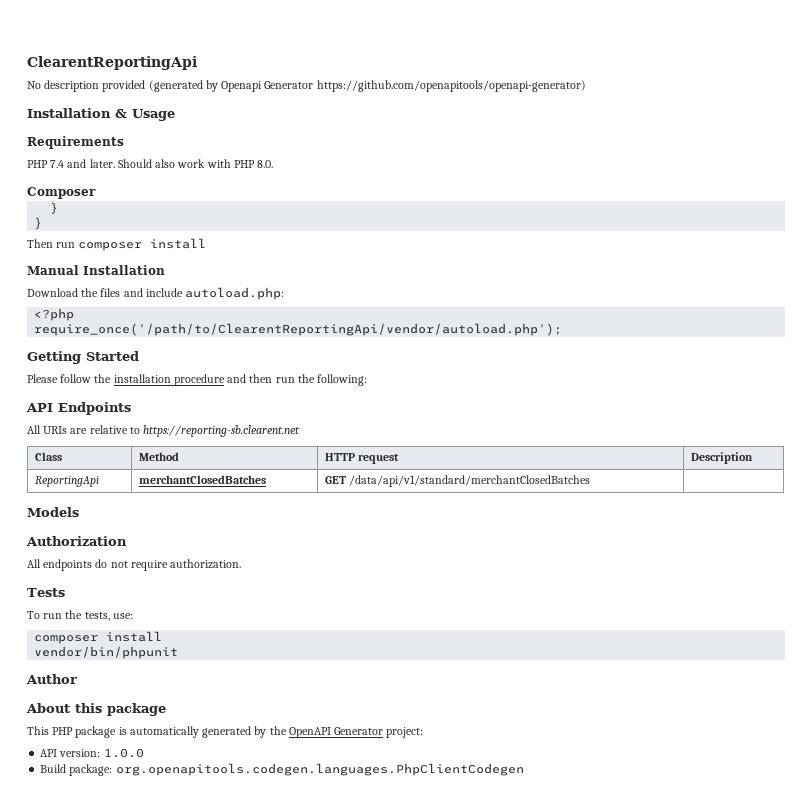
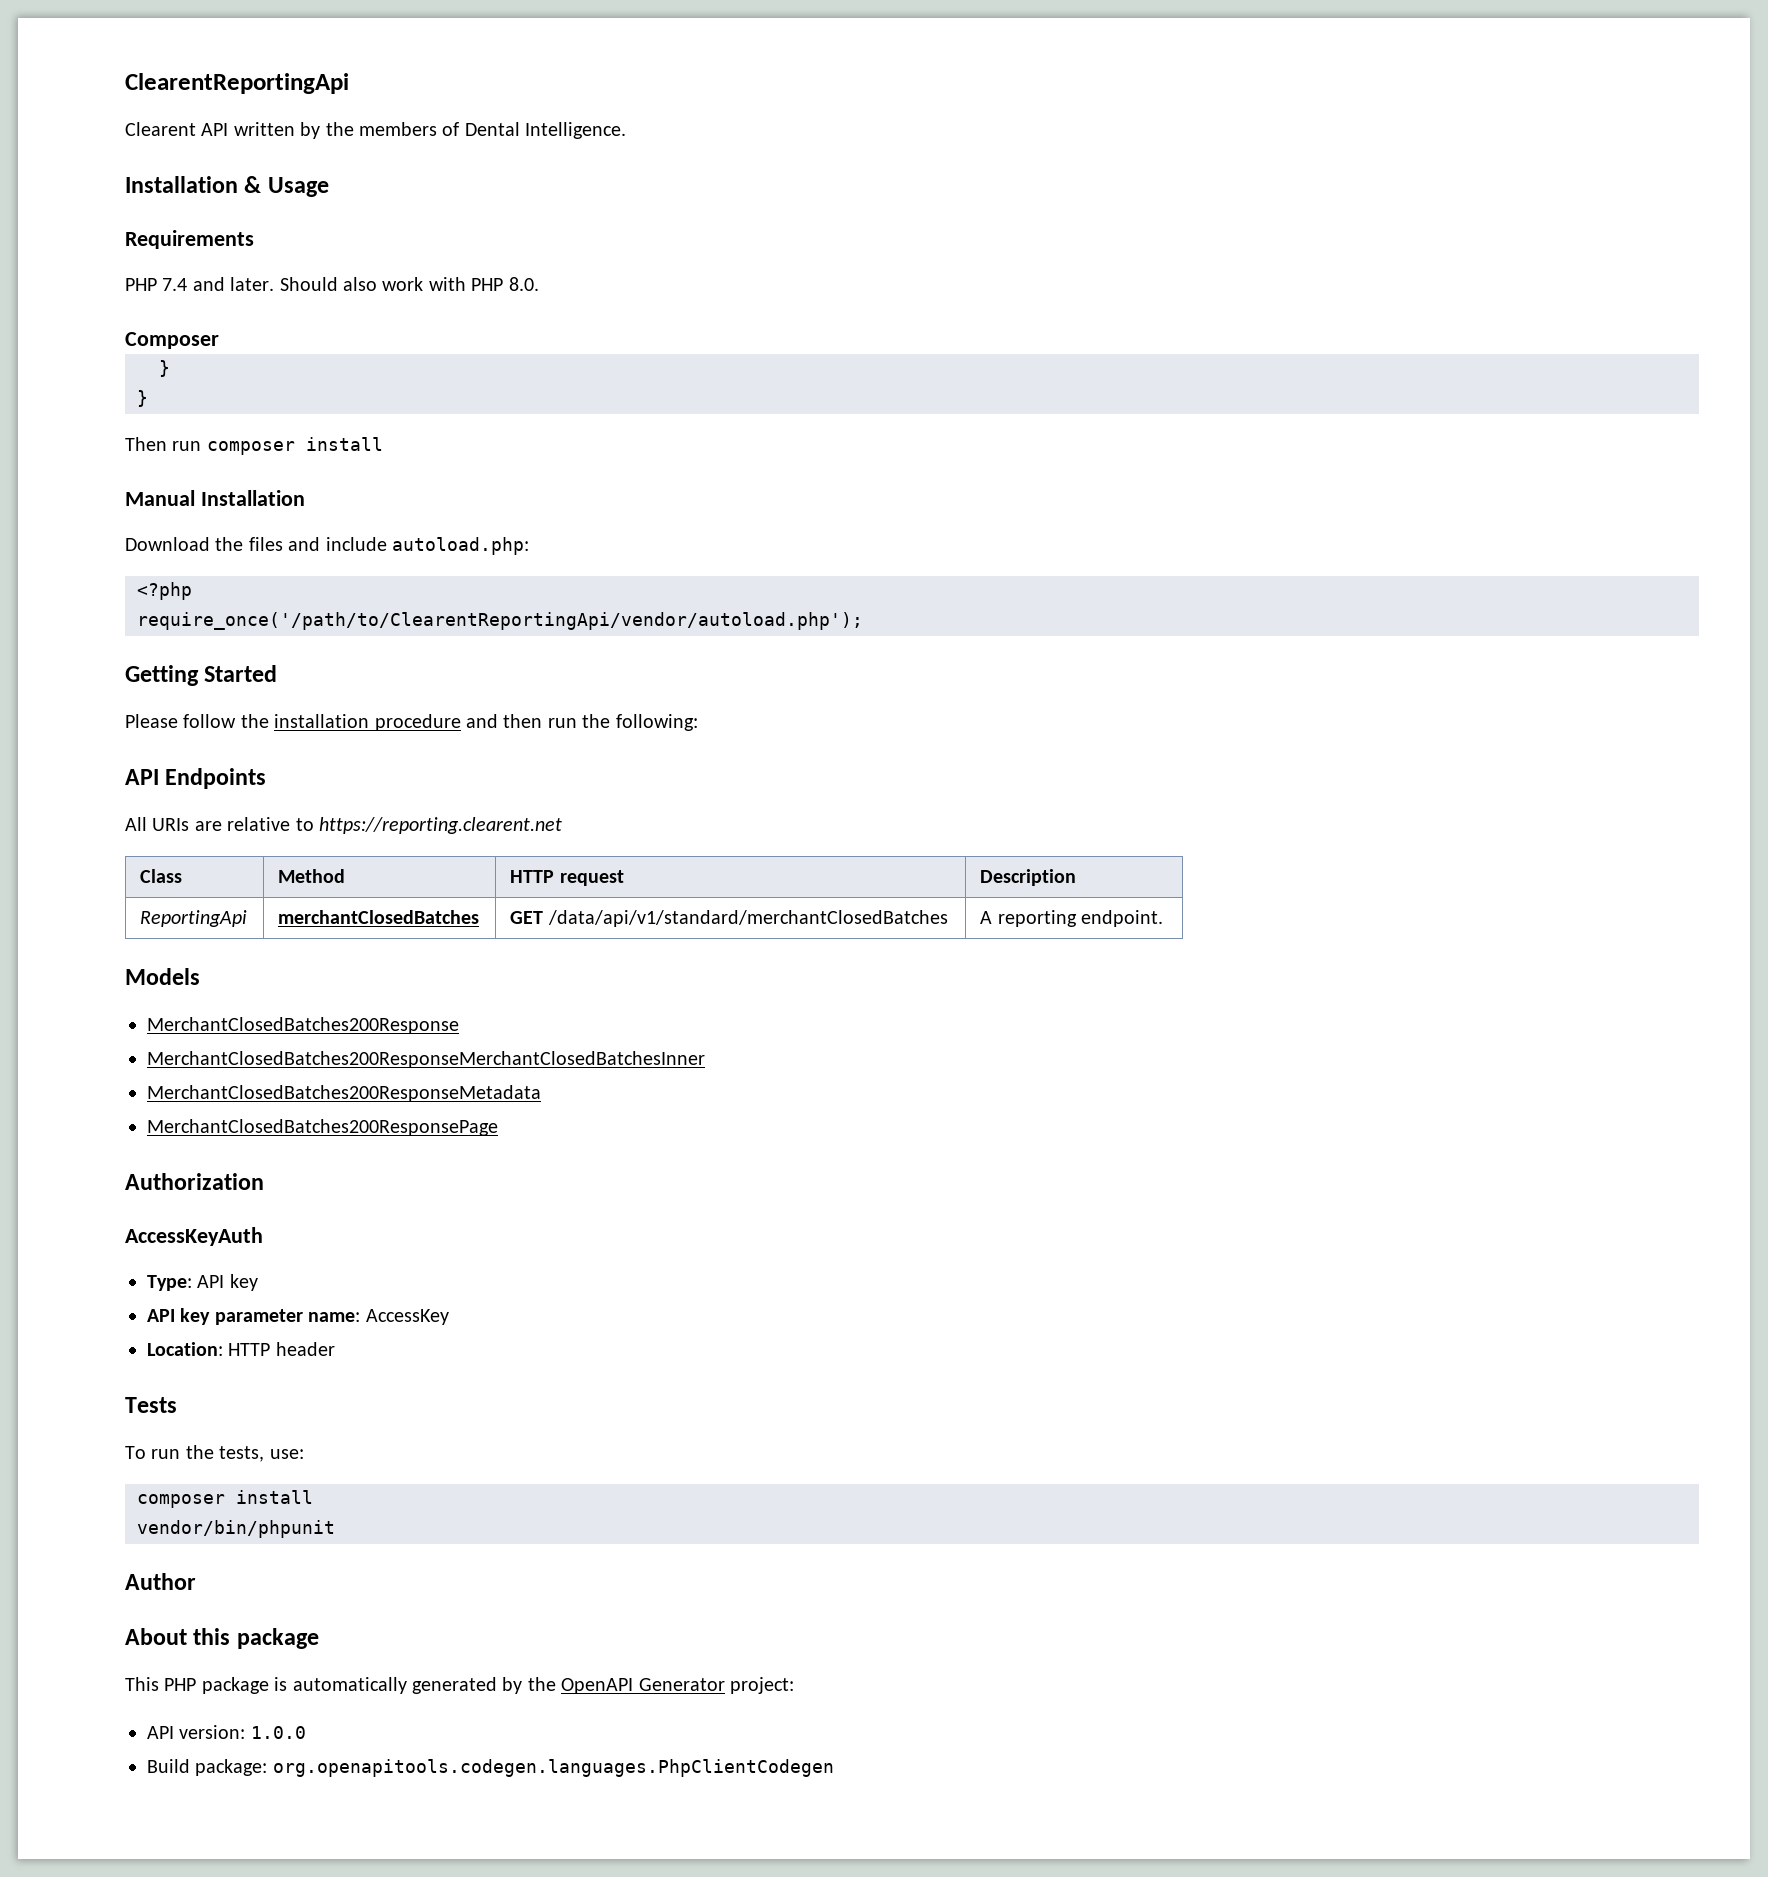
- No description provided (generated by Openapi Generator https://github.com/openapitools/openapi-generator)
+ Clearent API written by the members of Dental Intelligence.
- All URIs are relative to https://reporting-sb.clearent.net
+ All URIs are relative to https://reporting.clearent.net
- ReportingApi | merchantClosedBatches | GET /data/api/v1/standard/merchantClosedBatches |
+ ReportingApi | merchantClosedBatches | GET /data/api/v1/standard/merchantClosedBatches | A reporting endpoint.
  Models
+ MerchantClosedBatches200Response
+ MerchantClosedBatches200ResponseMerchantClosedBatchesInner
+ MerchantClosedBatches200ResponseMetadata
+ MerchantClosedBatches200ResponsePage
  Authorization
- All endpoints do not require authorization.
+ AccessKeyAuth
+ Type: API key
+ API key parameter name: AccessKey
+ Location: HTTP header

